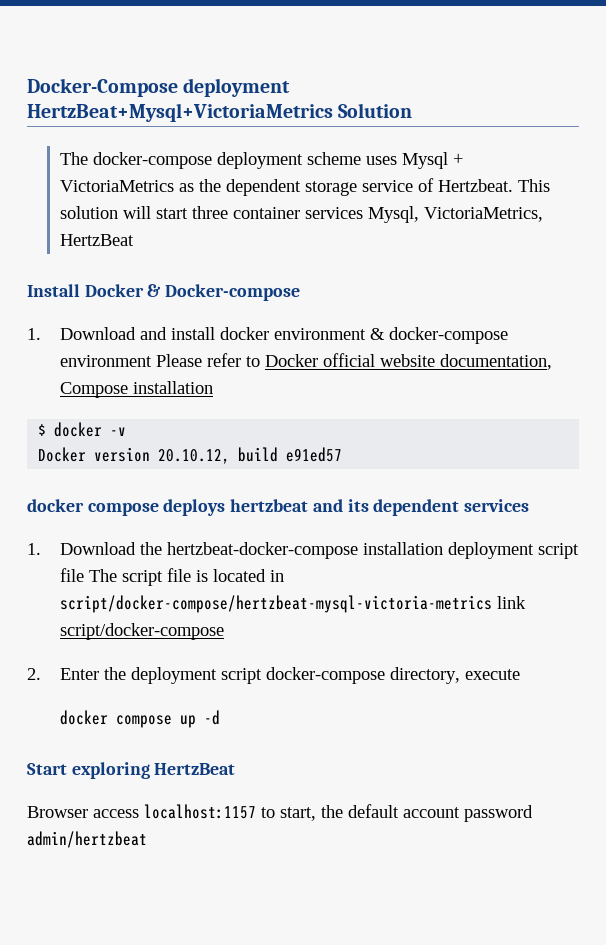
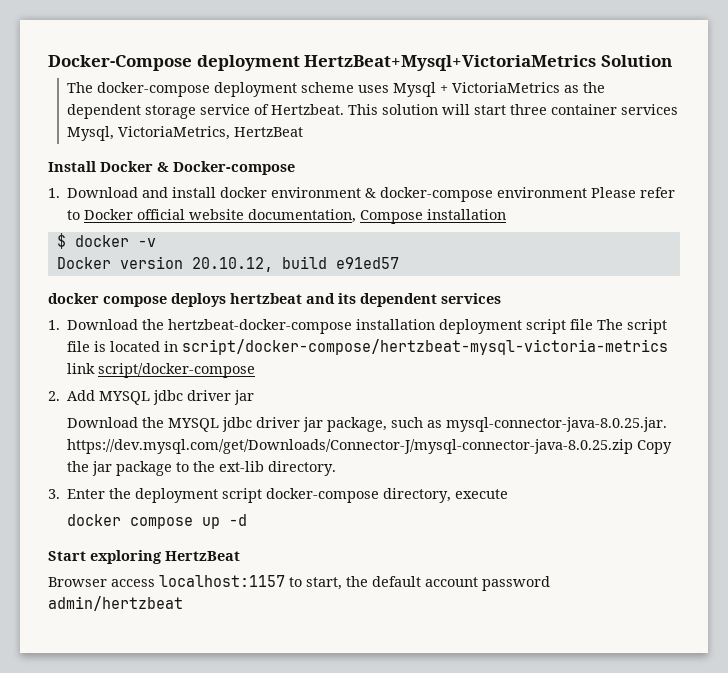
- 2. Enter the deployment script docker-compose directory, execute
+ 2. Add MYSQL jdbc driver jar
+ Download the MYSQL jdbc driver jar package, such as mysql-connector-java-8.0.25.jar. https://dev.mysql.com/get/Downloads/Connector-J/mysql-connector-java-8.0.25.zip Copy the jar package to the ext-lib directory.
+ 3. Enter the deployment script docker-compose directory, execute

